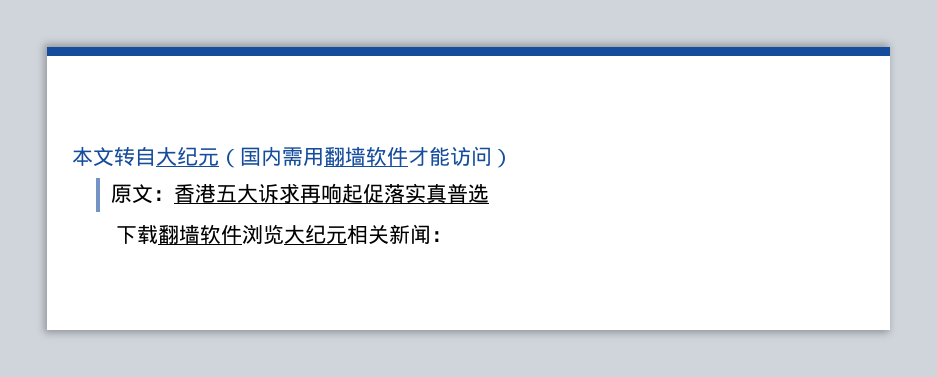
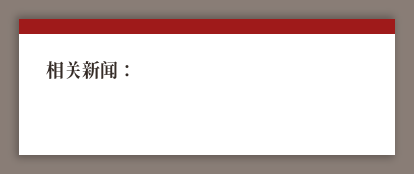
- 本文转自大纪元（国内需用翻墙软件才能访问）
- 原文：香港五大诉求再响起促落实真普选
- 下载翻墙软件浏览大纪元相关新闻：
+ 相关新闻：

